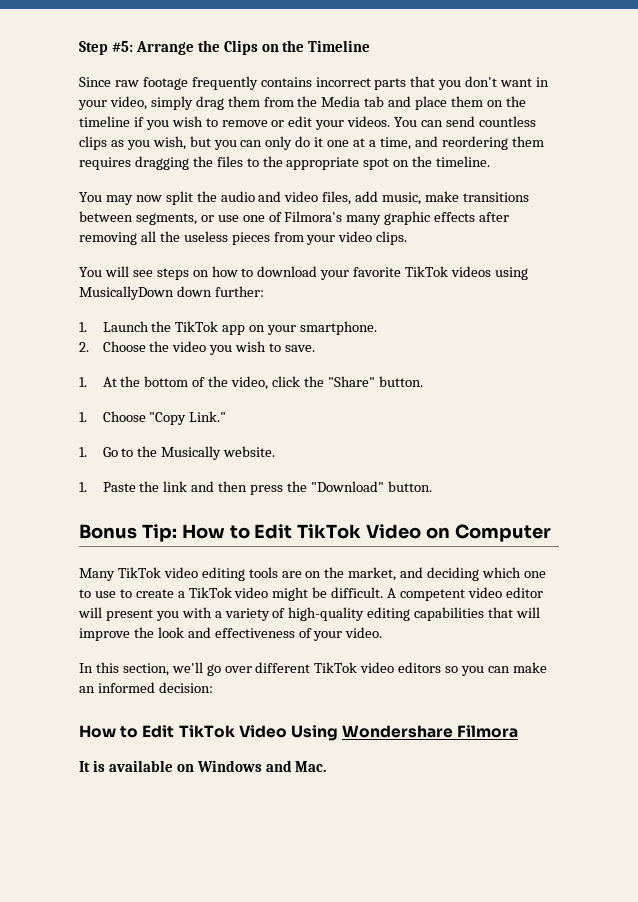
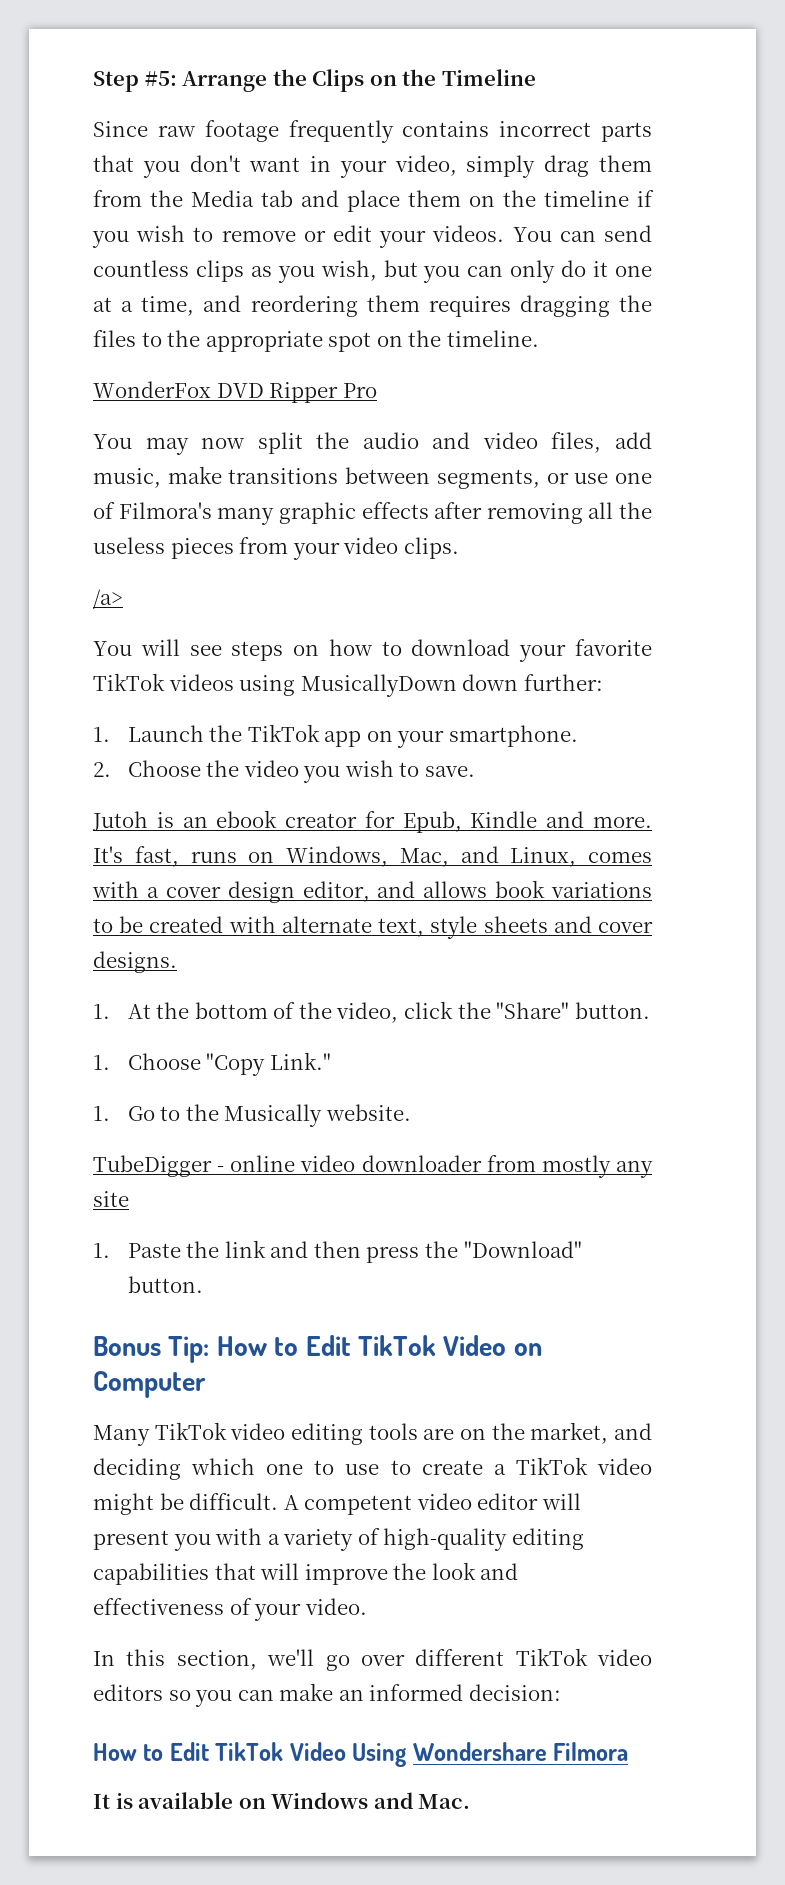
+ WonderFox DVD Ripper Pro
+ /a>
+ Jutoh is an ebook creator for Epub, Kindle and more. It's fast, runs on Windows, Mac, and Linux, comes with a cover design editor, and allows book variations to be created with alternate text, style sheets and cover designs.
+ TubeDigger - online video downloader from mostly any site

